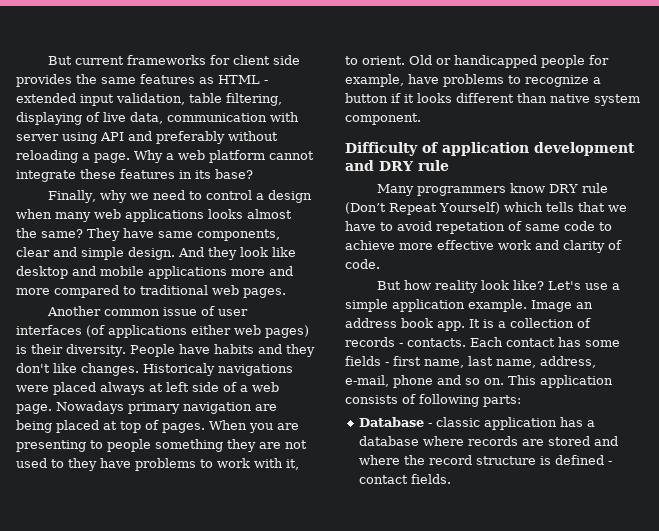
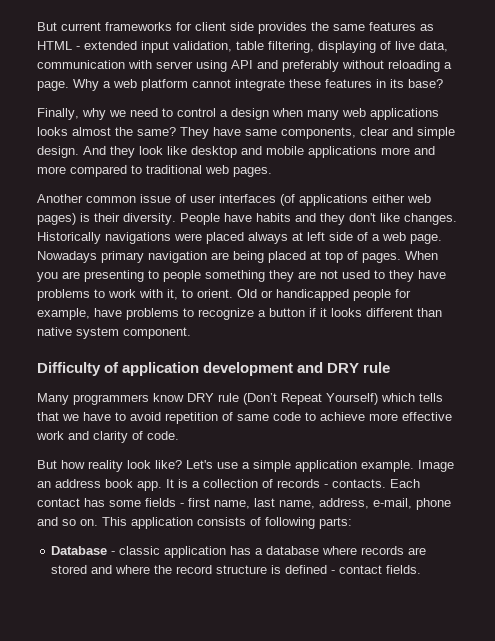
- Historicaly navigations were placed always at left side of a web page.
+ Historically navigations were placed always at left side of a web page.
- Many programmers know DRY rule (Don’t Repeat Yourself) which tells that we have to avoid repetation of same code to achieve more effective work and clarity of code.
+ Many programmers know DRY rule (Don’t Repeat Yourself) which tells that we have to avoid repetition of same code to achieve more effective work and clarity of code.

